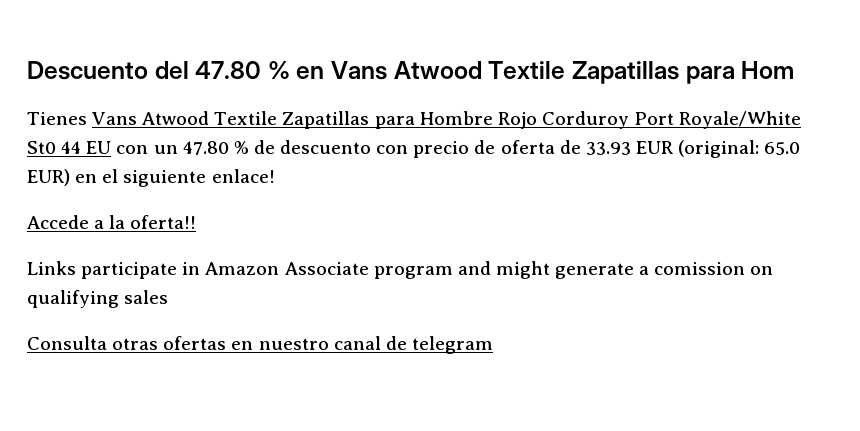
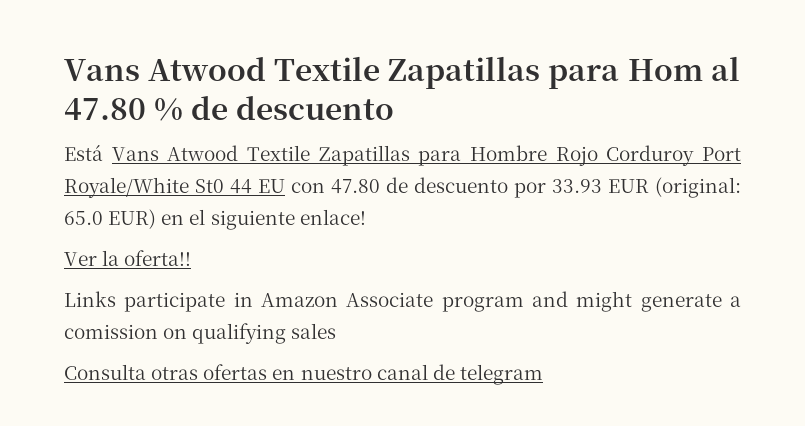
- Descuento del 47.80 % en Vans Atwood Textile Zapatillas para Hom
- Tienes Vans Atwood Textile Zapatillas para Hombre Rojo Corduroy Port Royale/White St0 44 EU con un 47.80 % de descuento con precio de oferta de 33.93 EUR (original: 65.0 EUR) en el siguiente enlace!
+ Vans Atwood Textile Zapatillas para Hom al 47.80 % de descuento
+ Está Vans Atwood Textile Zapatillas para Hombre Rojo Corduroy Port Royale/White St0 44 EU con 47.80 de descuento por 33.93 EUR (original: 65.0 EUR) en el siguiente enlace!
- Accede a la oferta!!
+ Ver la oferta!!

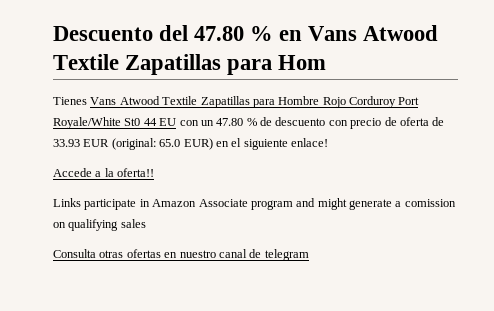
- Vans Atwood Textile Zapatillas para Hom al 47.80 % de descuento
- Está Vans Atwood Textile Zapatillas para Hombre Rojo Corduroy Port Royale/White St0 44 EU con 47.80 de descuento por 33.93 EUR (original: 65.0 EUR) en el siguiente enlace!
+ Descuento del 47.80 % en Vans Atwood Textile Zapatillas para Hom
+ Tienes Vans Atwood Textile Zapatillas para Hombre Rojo Corduroy Port Royale/White St0 44 EU con un 47.80 % de descuento con precio de oferta de 33.93 EUR (original: 65.0 EUR) en el siguiente enlace!
- Ver la oferta!!
+ Accede a la oferta!!

